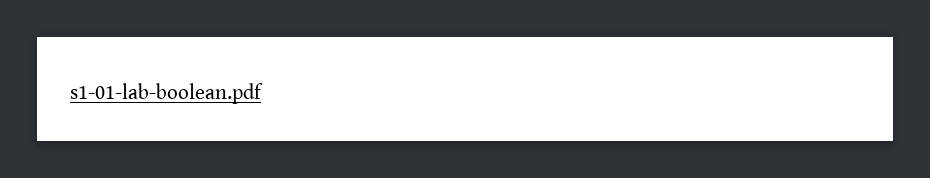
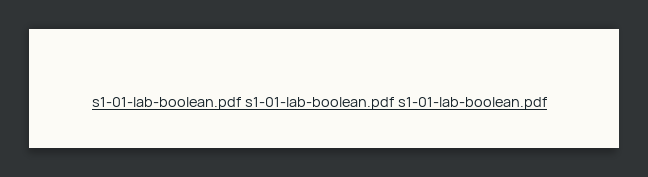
- s1-01-lab-boolean.pdf
+ s1-01-lab-boolean.pdf s1-01-lab-boolean.pdf s1-01-lab-boolean.pdf

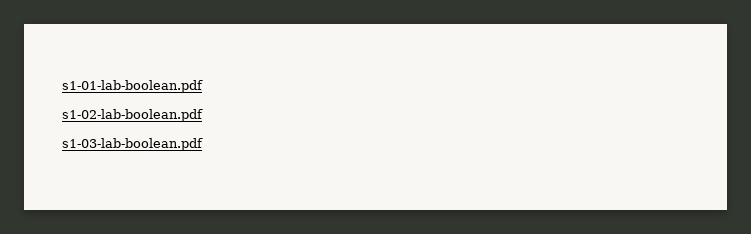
- s1-01-lab-boolean.pdf s1-01-lab-boolean.pdf s1-01-lab-boolean.pdf
+ s1-01-lab-boolean.pdf
+ s1-02-lab-boolean.pdf
+ s1-03-lab-boolean.pdf

